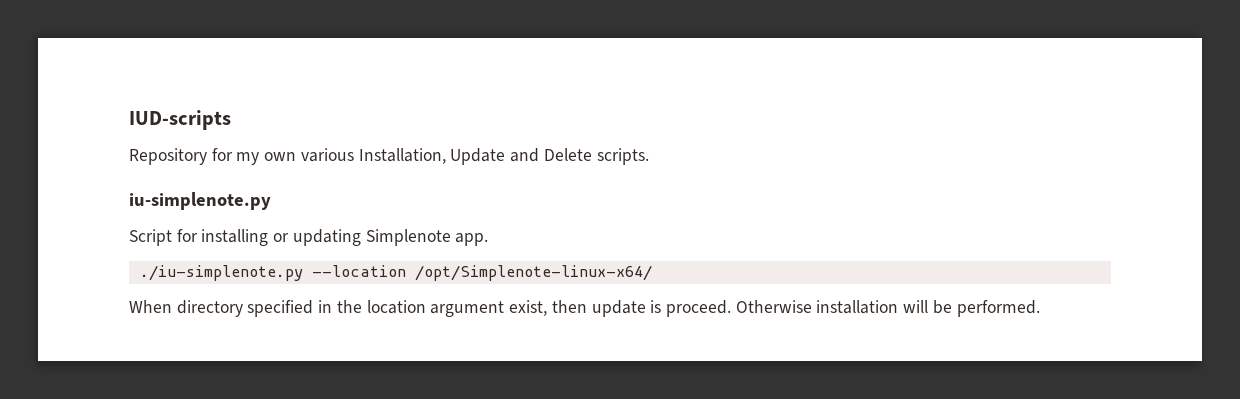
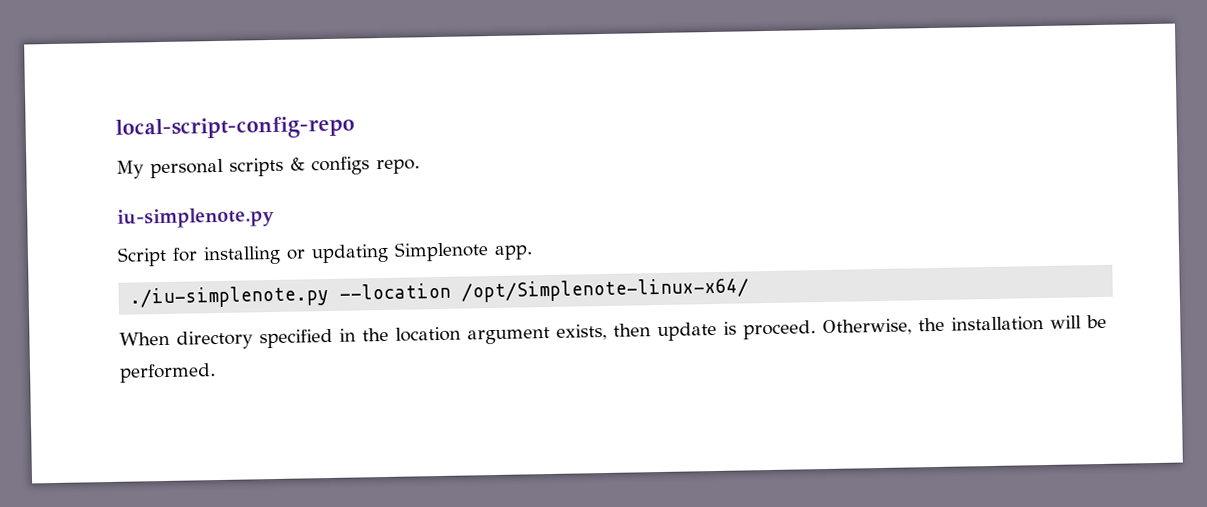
- IUD-scripts
- Repository for my own various Installation, Update and Delete scripts.
+ local-script-config-repo
+ My personal scripts & configs repo.
- When directory specified in the location argument exist, then update is proceed.
+ When directory specified in the location argument exists, then update is proceed.
- Otherwise installation will be performed.
+ Otherwise, the installation will be performed.

